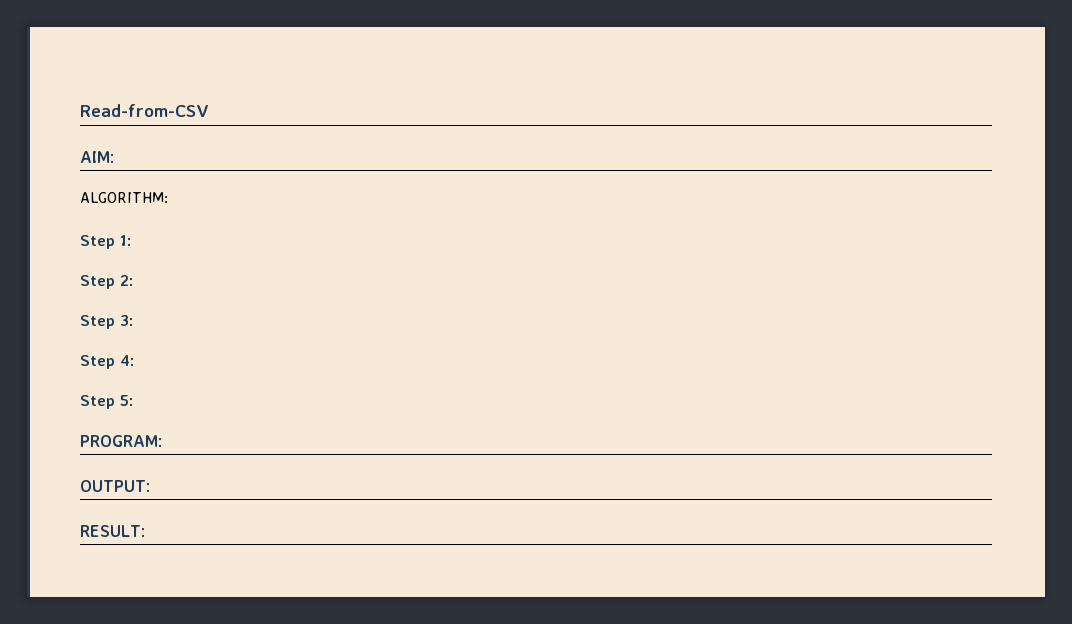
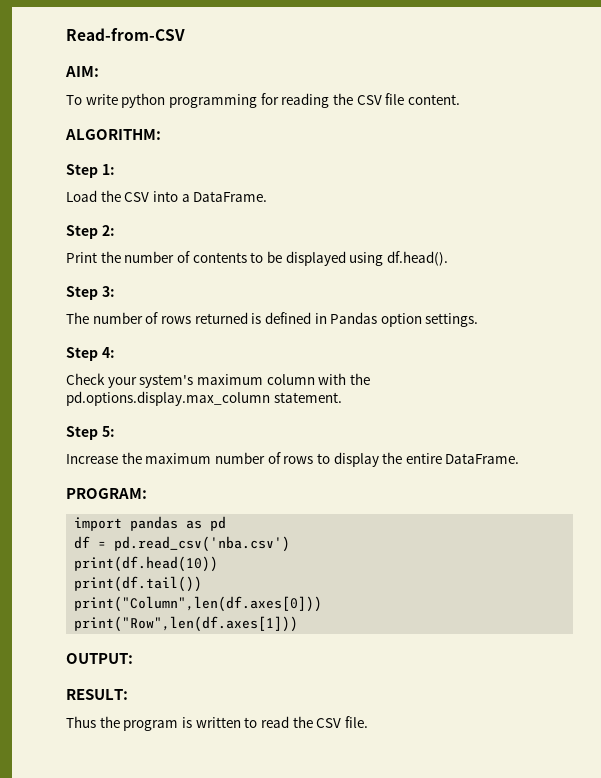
+ To write python programming for reading the CSV file content.
  ALGORITHM:
  Step 1:
+ Load the CSV into a DataFrame.
  Step 2:
+ Print the number of contents to be displayed using df.head().
  Step 3:
+ The number of rows returned is defined in Pandas option settings.
  Step 4:
+ Check your system's maximum column with the pd.options.display.max_column statement.
  Step 5:
+ Increase the maximum number of rows to display the entire DataFrame.
  PROGRAM:
+ import pandas as pd
+ df = pd.read_csv('nba.csv')
+ print(df.head(10))
+ print(df.tail())
+ print("Column",len(df.axes[0]))
+ print("Row",len(df.axes[1]))
  OUTPUT:
  RESULT:
+ Thus the program is written to read the CSV file.

